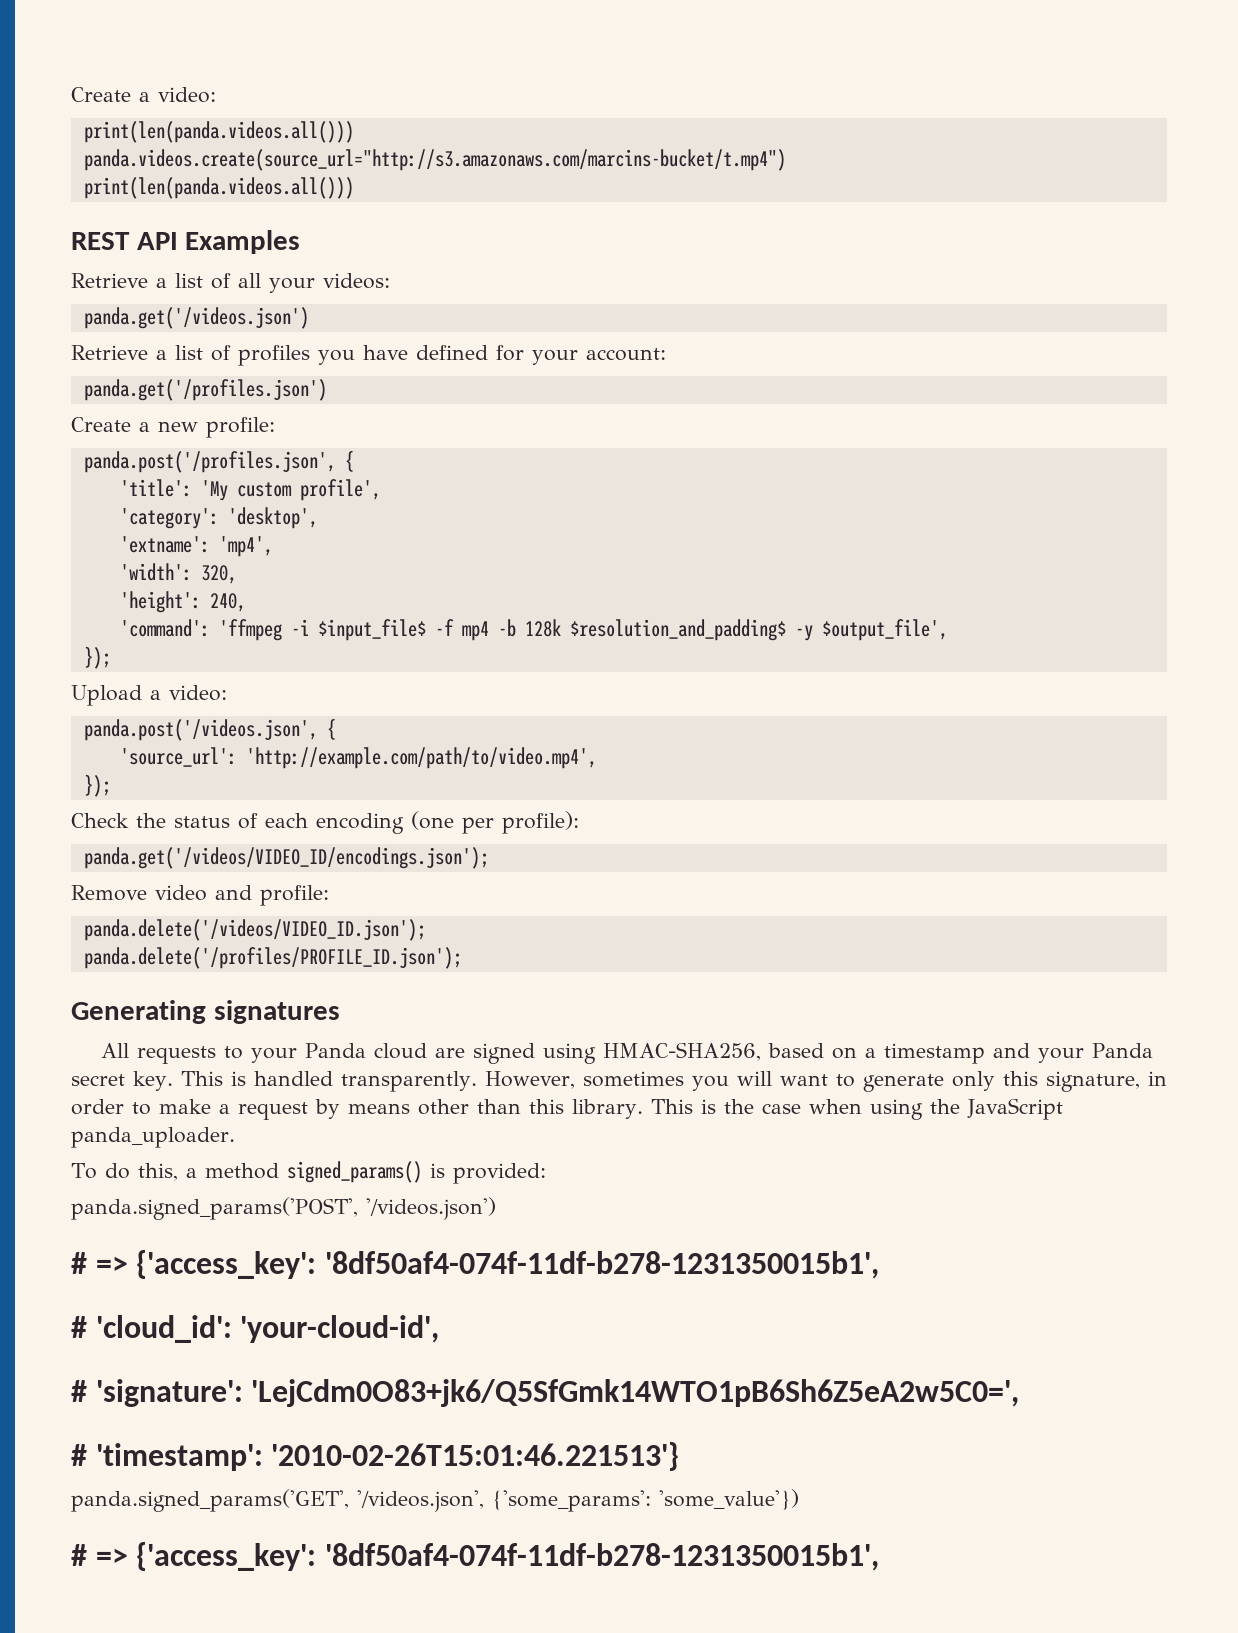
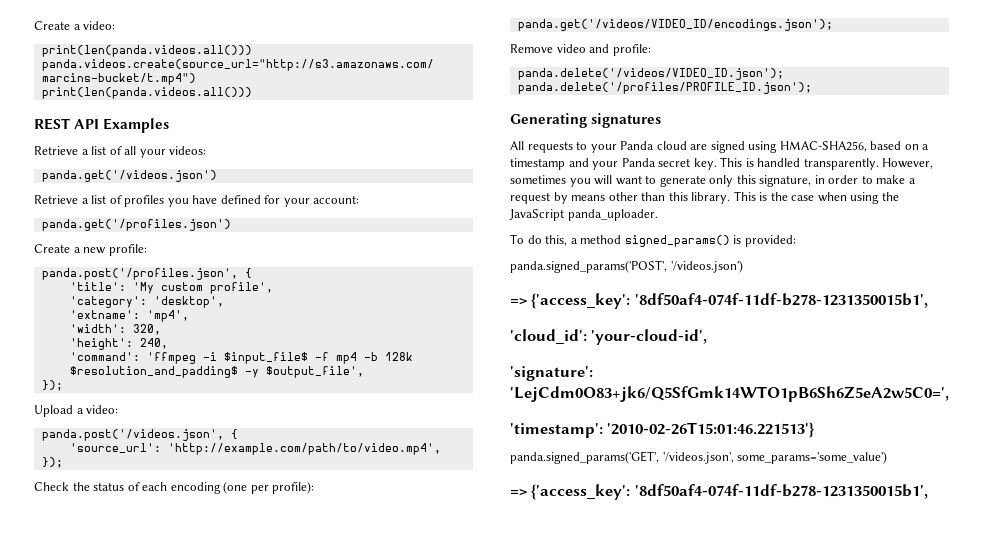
  panda.signed_params('POST', '/videos.json')
- # => {'access_key': '8df50af4-074f-11df-b278-1231350015b1',
+ => {'access_key': '8df50af4-074f-11df-b278-1231350015b1',
- # 'cloud_id': 'your-cloud-id',
+ 'cloud_id': 'your-cloud-id',
- # 'signature': 'LejCdm0O83+jk6/Q5SfGmk14WTO1pB6Sh6Z5eA2w5C0=',
+ 'signature': 'LejCdm0O83+jk6/Q5SfGmk14WTO1pB6Sh6Z5eA2w5C0=',
- # 'timestamp': '2010-02-26T15:01:46.221513'}
+ 'timestamp': '2010-02-26T15:01:46.221513'}
- panda.signed_params('GET', '/videos.json', {'some_params': 'some_value'})
- # => {'access_key': '8df50af4-074f-11df-b278-1231350015b1',
+ panda.signed_params('GET', '/videos.json', some_params='some_value')
+ => {'access_key': '8df50af4-074f-11df-b278-1231350015b1',

